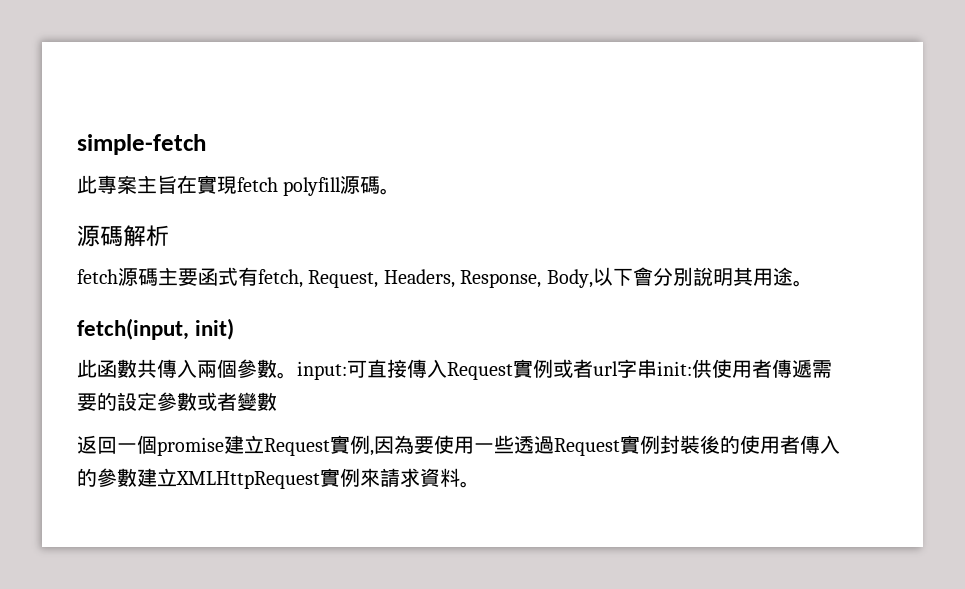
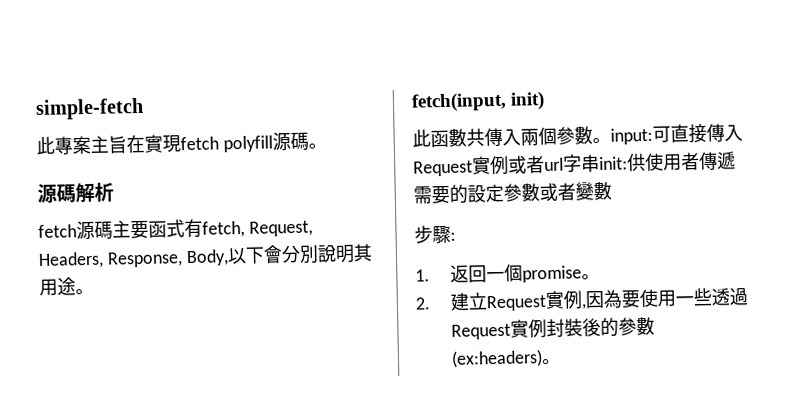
- 返回一個promise建立Request實例,因為要使用一些透過Request實例封裝後的使用者傳入的參數建立XMLHttpRequest實例來請求資料。
+ 步驟:
+ 1.返回一個promise。
+ 2.建立Request實例,因為要使用一些透過Request實例封裝後的參數(ex:headers)。

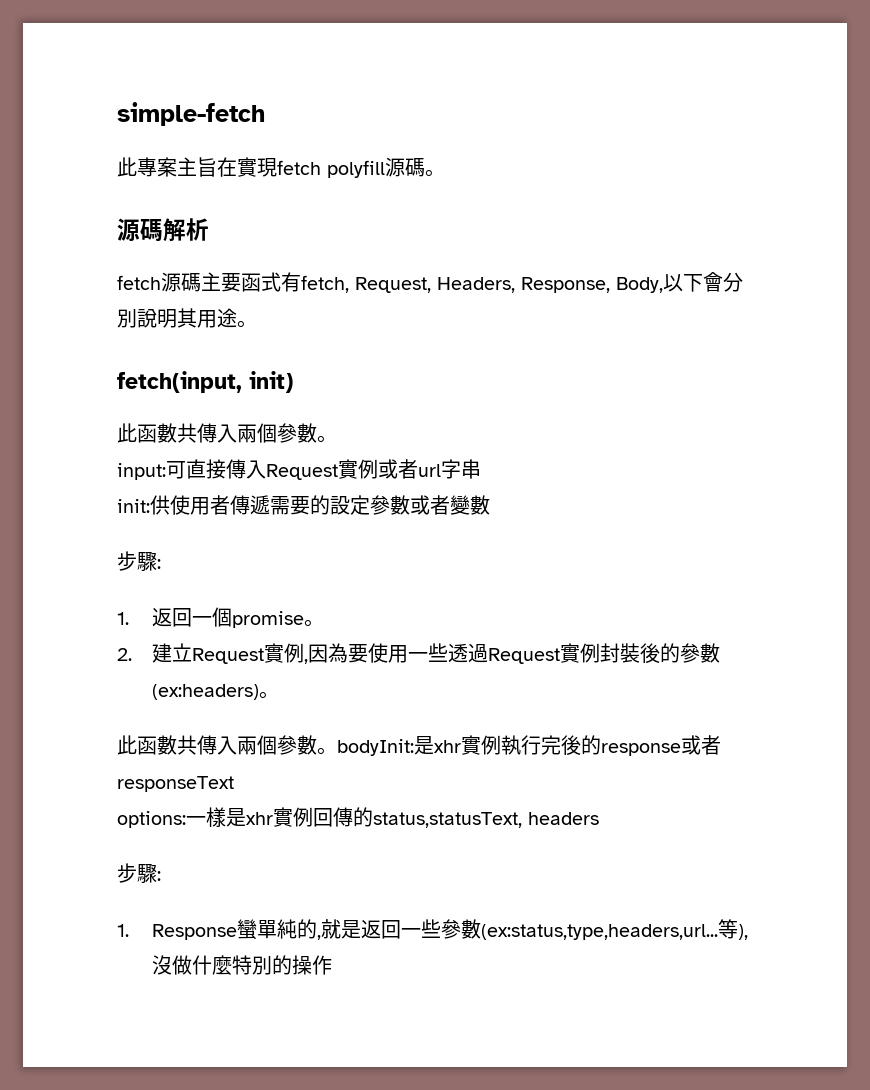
  fetch(input, init)
- 此函數共傳入兩個參數。input:可直接傳入Request實例或者url字串init:供使用者傳遞需要的設定參數或者變數
+ 此函數共傳入兩個參數。
+ input:可直接傳入Request實例或者url字串
+ init:供使用者傳遞需要的設定參數或者變數
+ 此函數共傳入兩個參數。bodyInit:是xhr實例執行完後的response或者responseText
+ options:一樣是xhr實例回傳的status,statusText, headers
+ 步驟:
+ 1. Response蠻單純的,就是返回一些參數(ex:status,type,headers,url...等),沒做什麼特別的操作

